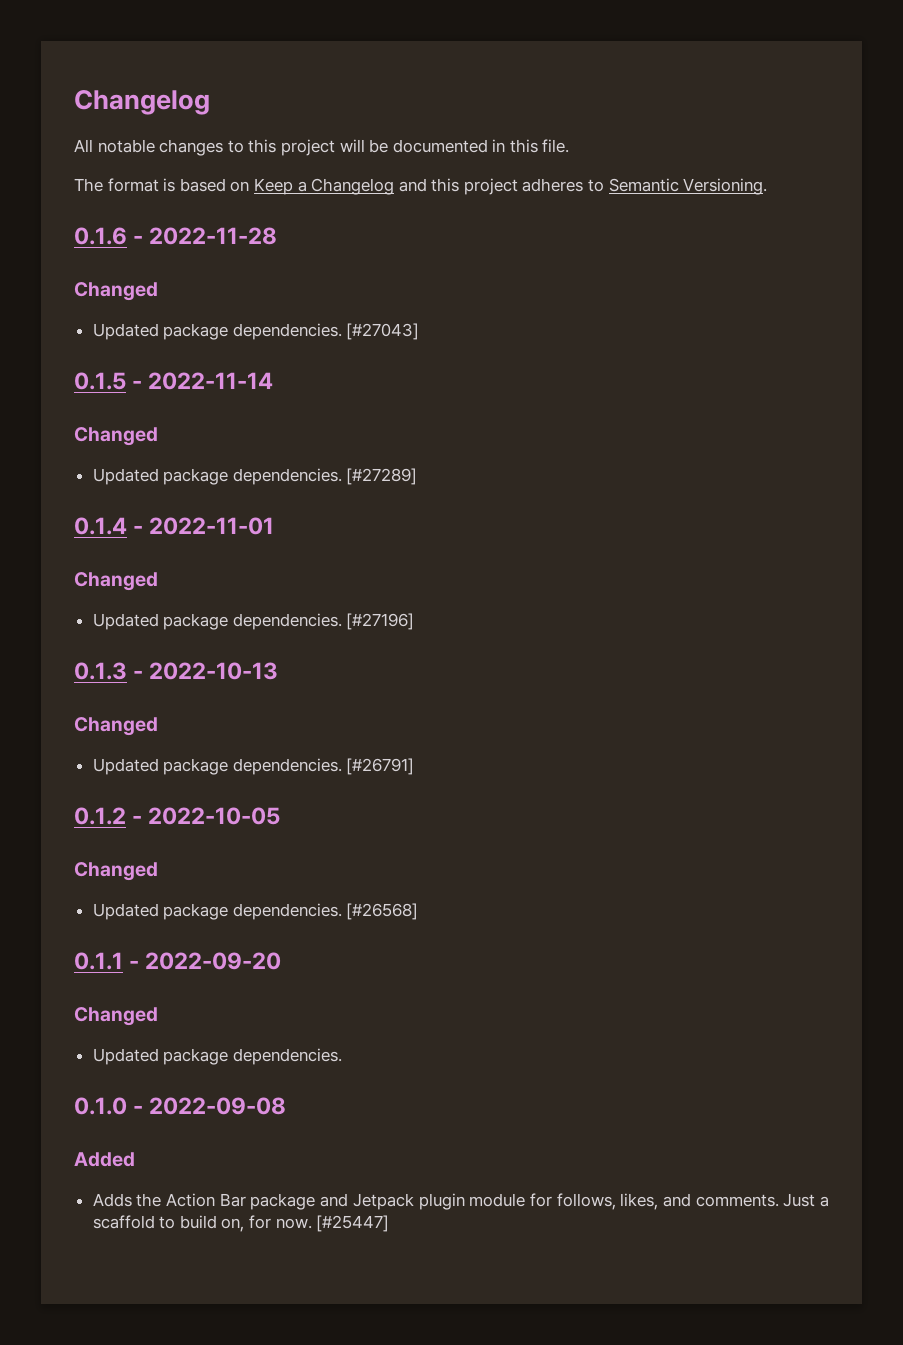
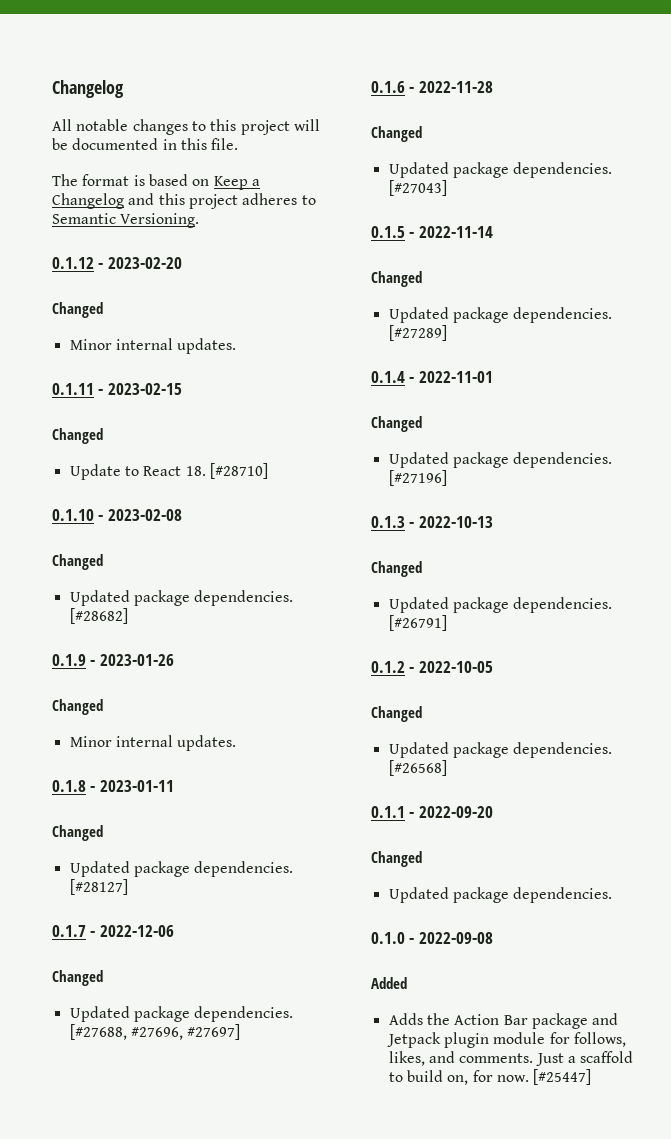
+ 0.1.12 - 2023-02-20
+ Changed
+ Minor internal updates.
+ 0.1.11 - 2023-02-15
+ Changed
+ Update to React 18. [#28710]
+ 0.1.10 - 2023-02-08
+ Changed
+ Updated package dependencies. [#28682]
+ 0.1.9 - 2023-01-26
+ Changed
+ Minor internal updates.
+ 0.1.8 - 2023-01-11
+ Changed
+ Updated package dependencies. [#28127]
+ 0.1.7 - 2022-12-06
+ Changed
+ Updated package dependencies. [#27688, #27696, #27697]

